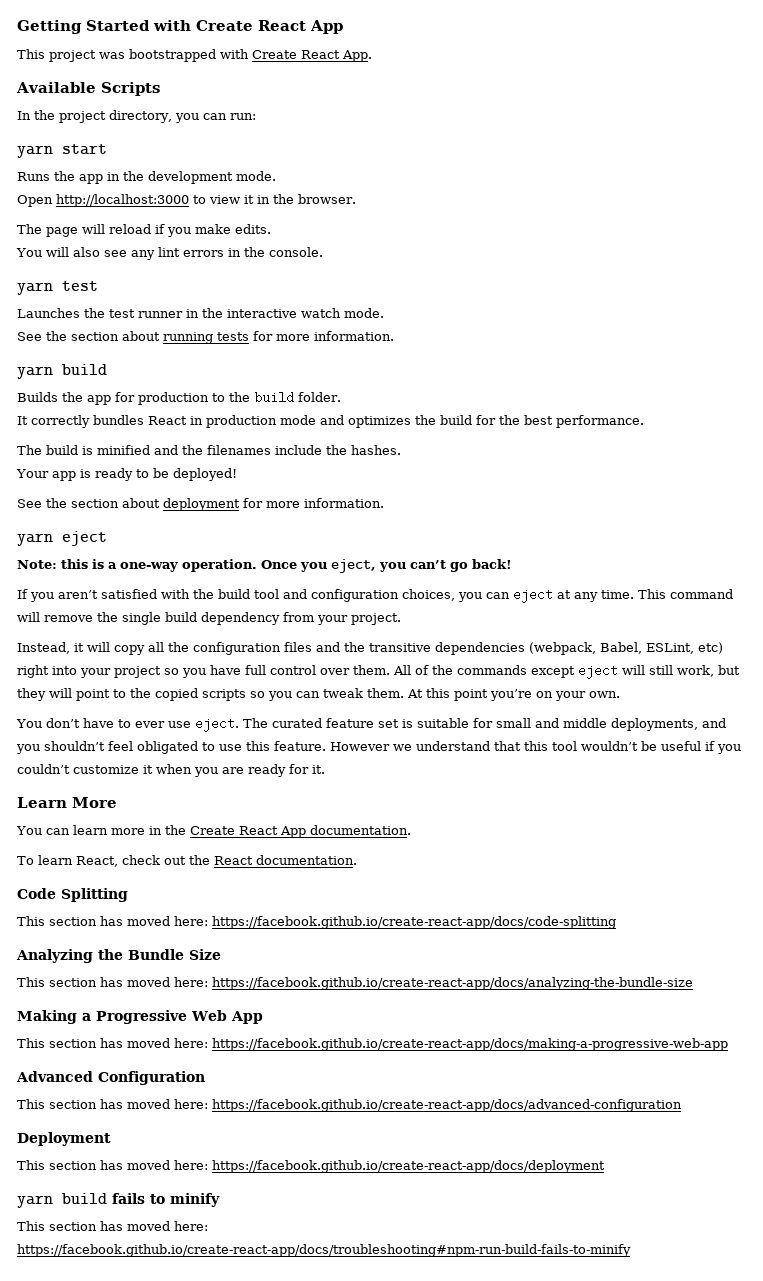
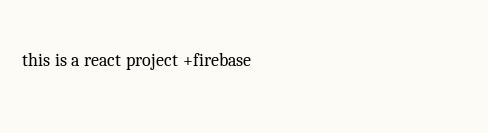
- Getting Started with Create React App
- This project was bootstrapped with Create React App.
- Available Scripts
- In the project directory, you can run:
- yarn start
- Runs the app in the development mode.
- Open http://localhost:3000 to view it in the browser.
- The page will reload if you make edits.
- You will also see any lint errors in the console.
- yarn test
- Launches the test runner in the interactive watch mode.
- See the section about running tests for more information.
- yarn build
- Builds the app for production to the build folder.
- It correctly bundles React in production mode and optimizes the build for the best performance.
- The build is minified and the filenames include the hashes.
- Your app is ready to be deployed!
- See the section about deployment for more information.
- yarn eject
- Note: this is a one-way operation. Once you eject, you can’t go back!
- If you aren’t satisfied with the build tool and configuration choices, you can eject at any time. This command will remove the single build dependency from your project.
- Instead, it will copy all the configuration files and the transitive dependencies (webpack, Babel, ESLint, etc) right into your project so you have full control over them. All of the commands except eject will still work, but they will point to the copied scripts so you can tweak them. At this point you’re on your own.
- You don’t have to ever use eject. The curated feature set is suitable for small and middle deployments, and you shouldn’t feel obligated to use this feature. However we understand that this tool wouldn’t be useful if you couldn’t customize it when you are ready for it.
- Learn More
- You can learn more in the Create React App documentation.
- To learn React, check out the React documentation.
- Code Splitting
- This section has moved here: https://facebook.github.io/create-react-app/docs/code-splitting
- Analyzing the Bundle Size
- This section has moved here: https://facebook.github.io/create-react-app/docs/analyzing-the-bundle-size
- Making a Progressive Web App
- This section has moved here: https://facebook.github.io/create-react-app/docs/making-a-progressive-web-app
- Advanced Configuration
- This section has moved here: https://facebook.github.io/create-react-app/docs/advanced-configuration
- Deployment
- This section has moved here: https://facebook.github.io/create-react-app/docs/deployment
- yarn build fails to minify
- This section has moved here: https://facebook.github.io/create-react-app/docs/troubleshooting#npm-run-build-fails-to-minify
+ this is a react project +firebase

